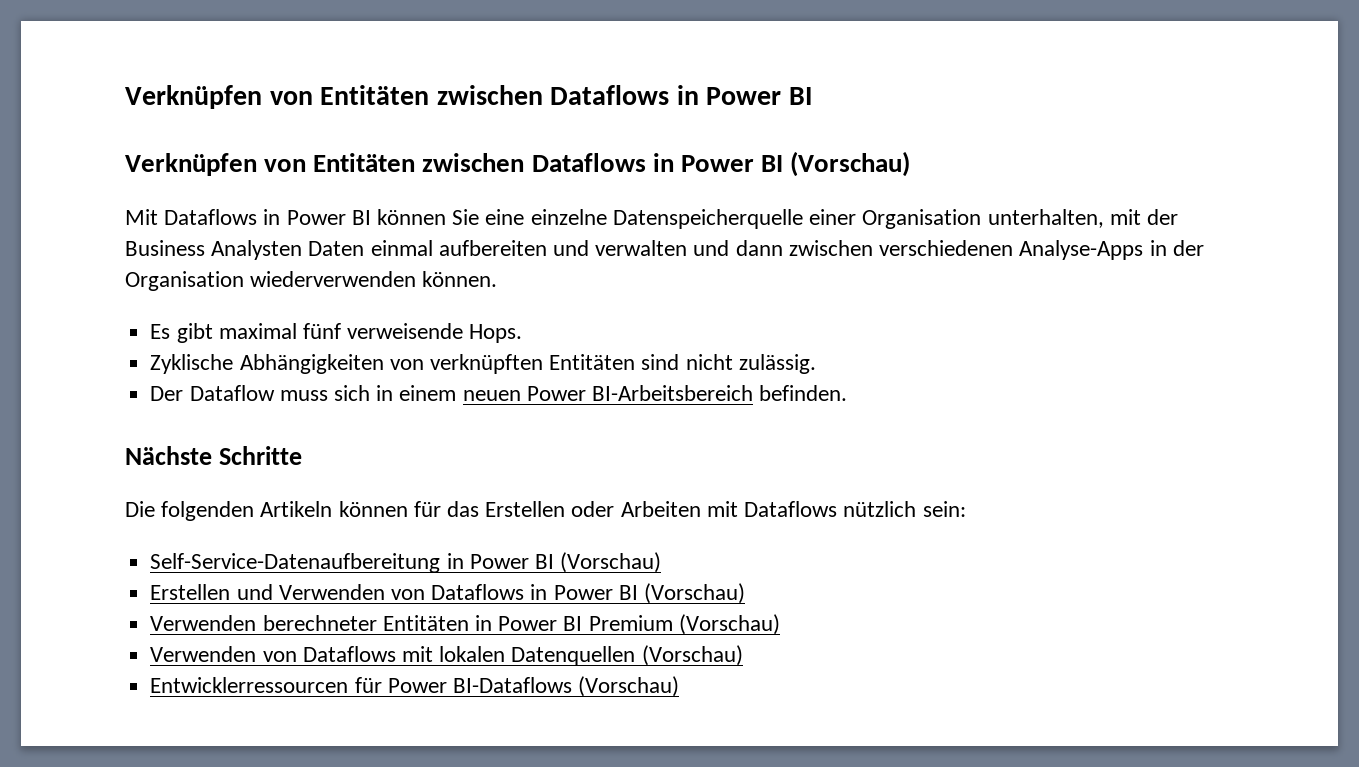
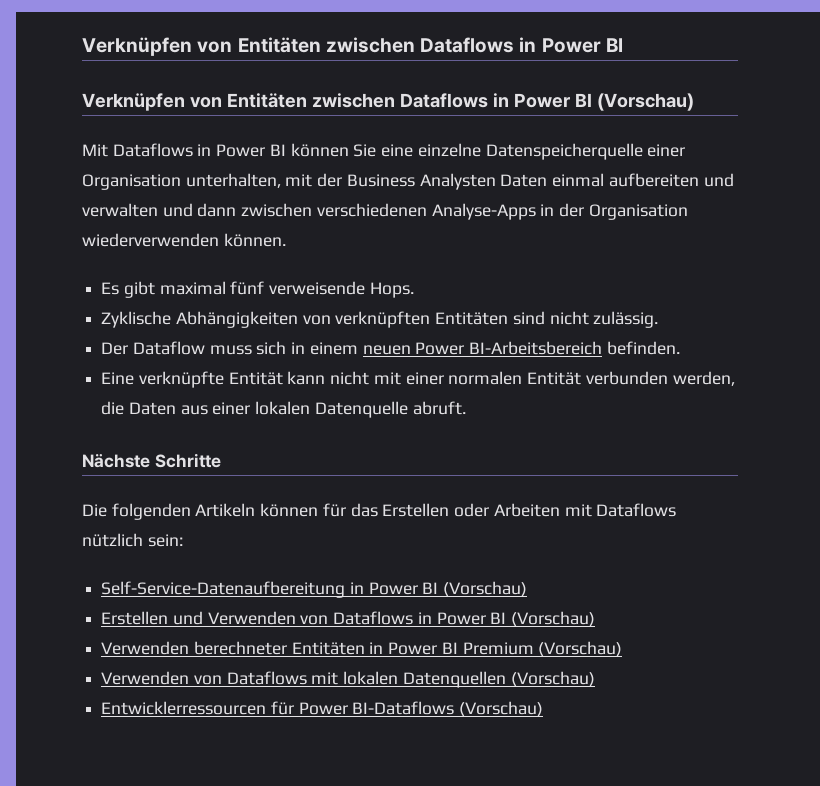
+ Eine verknüpfte Entität kann nicht mit einer normalen Entität verbunden werden, die Daten aus einer lokalen Datenquelle abruft.

